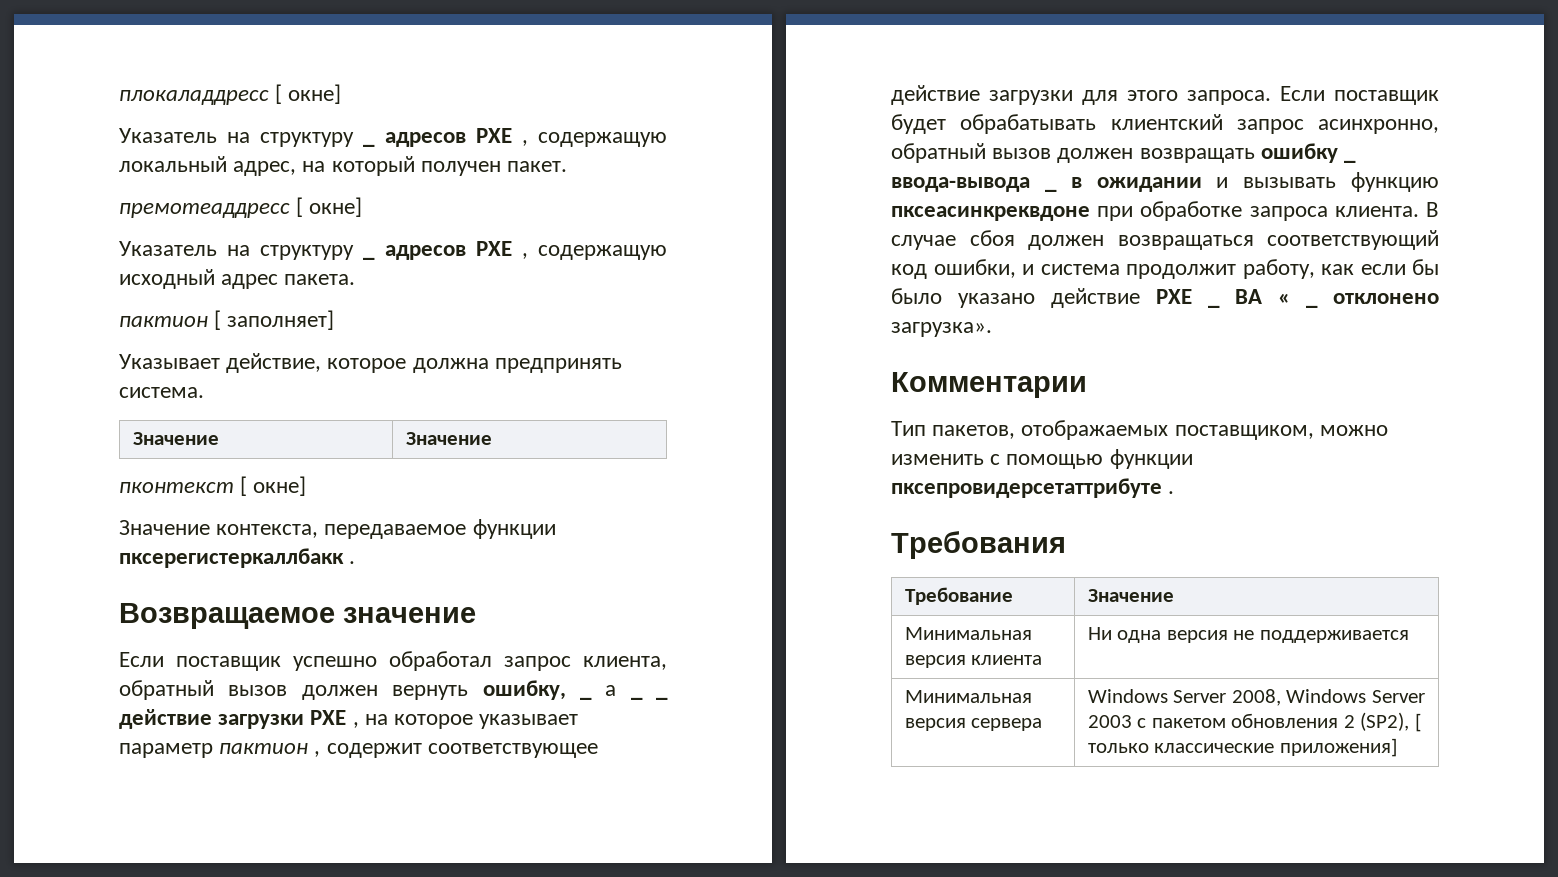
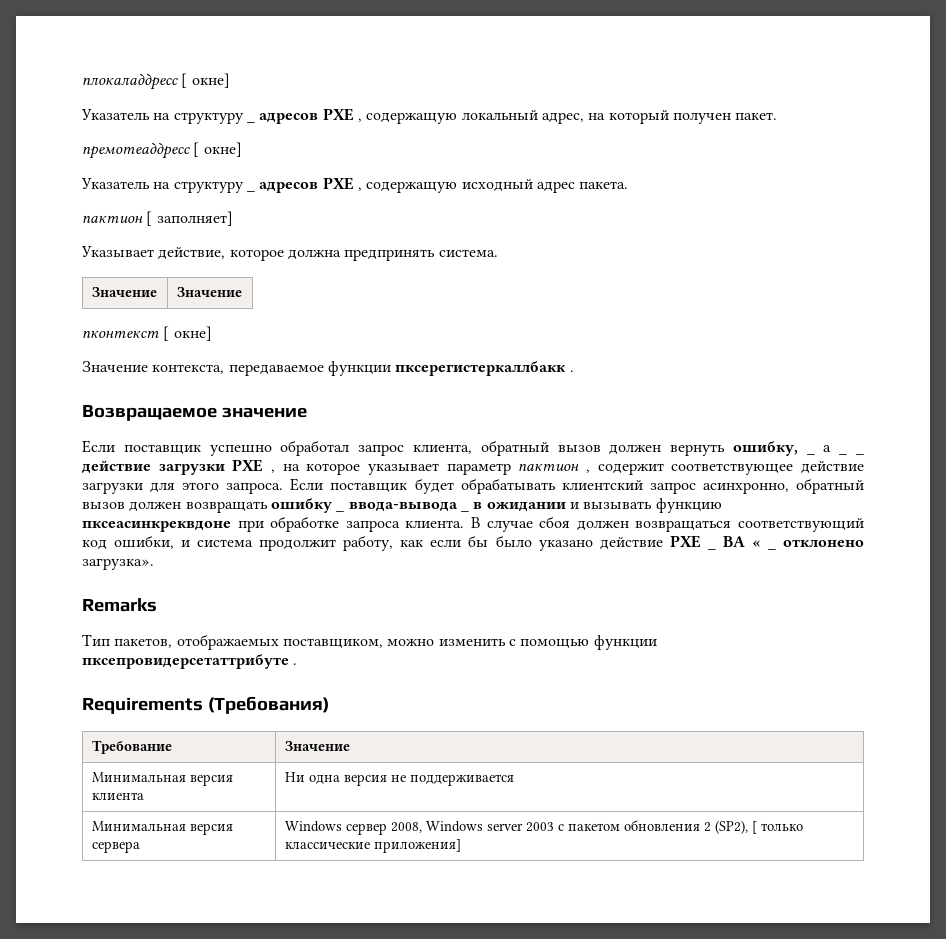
- Комментарии
+ Remarks
- Требования
+ Requirements (Требования)
- Минимальная версия сервера | Windows Server 2008, Windows Server 2003 с пакетом обновления 2 (SP2), [ только классические приложения]
+ Минимальная версия сервера | Windows сервер 2008, Windows server 2003 с пакетом обновления 2 (SP2), [ только классические приложения]

